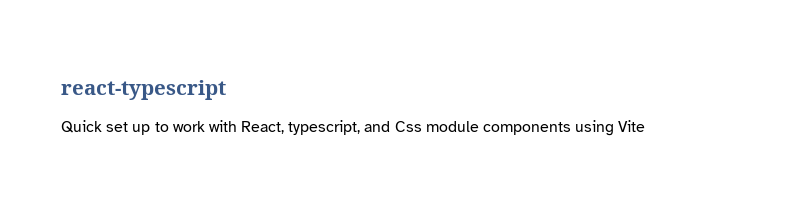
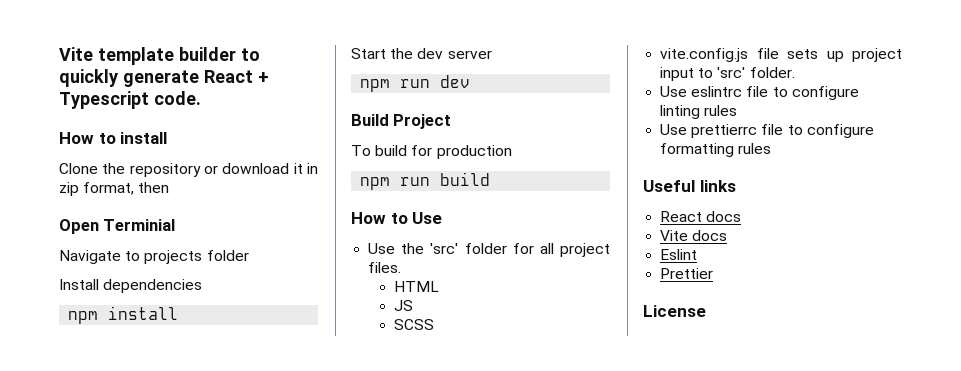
- react-typescript
- Quick set up to work with React, typescript, and Css module components using Vite
+ Vite template builder to quickly generate React + Typescript code.
+ How to install
+ Clone the repository or download it in zip format, then
+ Open Terminial
+ Navigate to projects folder
+ Install dependencies
+ npm install
+ Start the dev server
+ npm run dev
+ Build Project
+ To build for production
+ npm run build
+ How to Use
+ Use the 'src' folder for all project files.
+ HTML
+ JS
+ SCSS
+ vite.config.js file sets up project input to 'src' folder.
+ Use eslintrc file to configure linting rules
+ Use prettierrc file to configure formatting rules
+ Useful links
+ React docs
+ Vite docs
+ Eslint
+ Prettier
+ License

